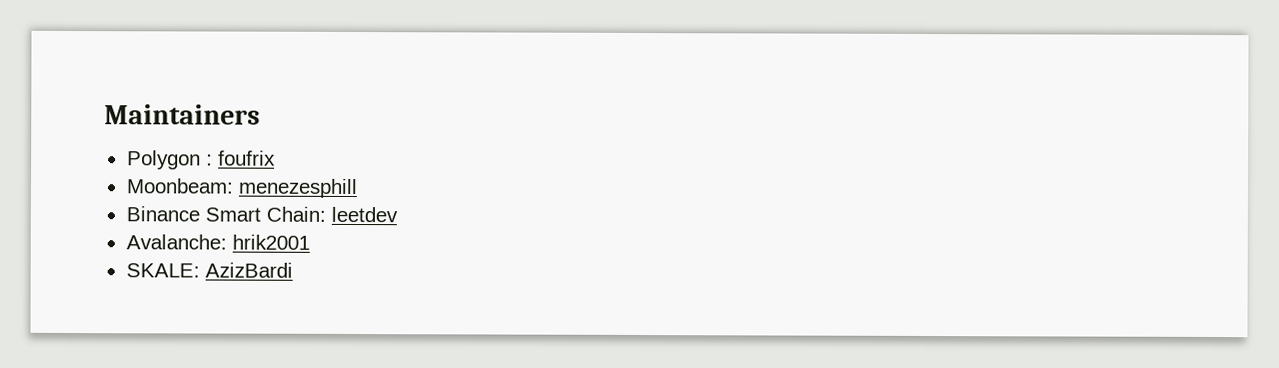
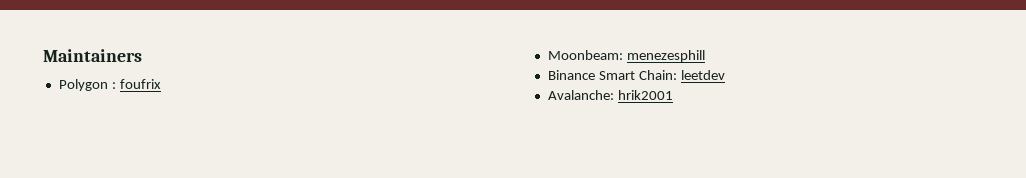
- SKALE: AzizBardi

